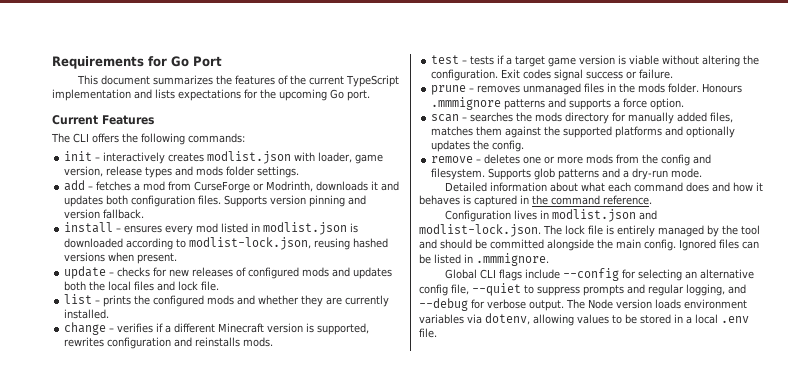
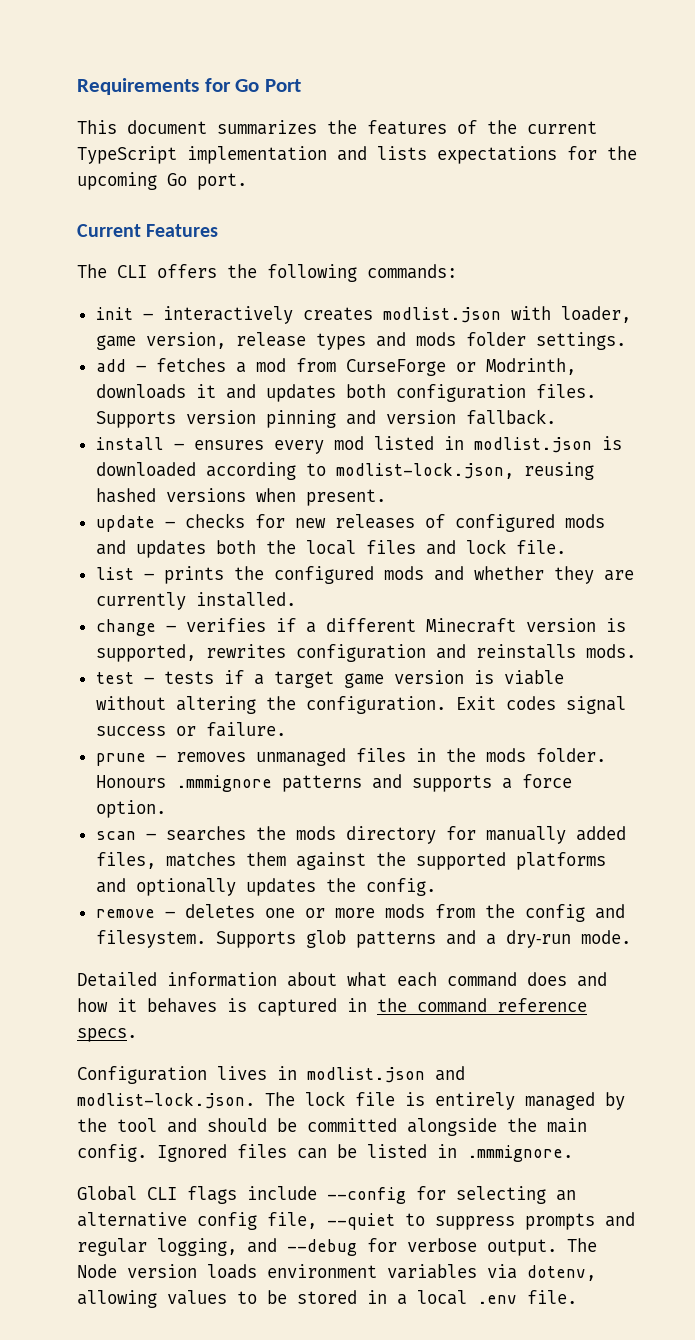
- Detailed information about what each command does and how it behaves is captured in the command reference.
+ Detailed information about what each command does and how it behaves is captured in the command reference specs.

